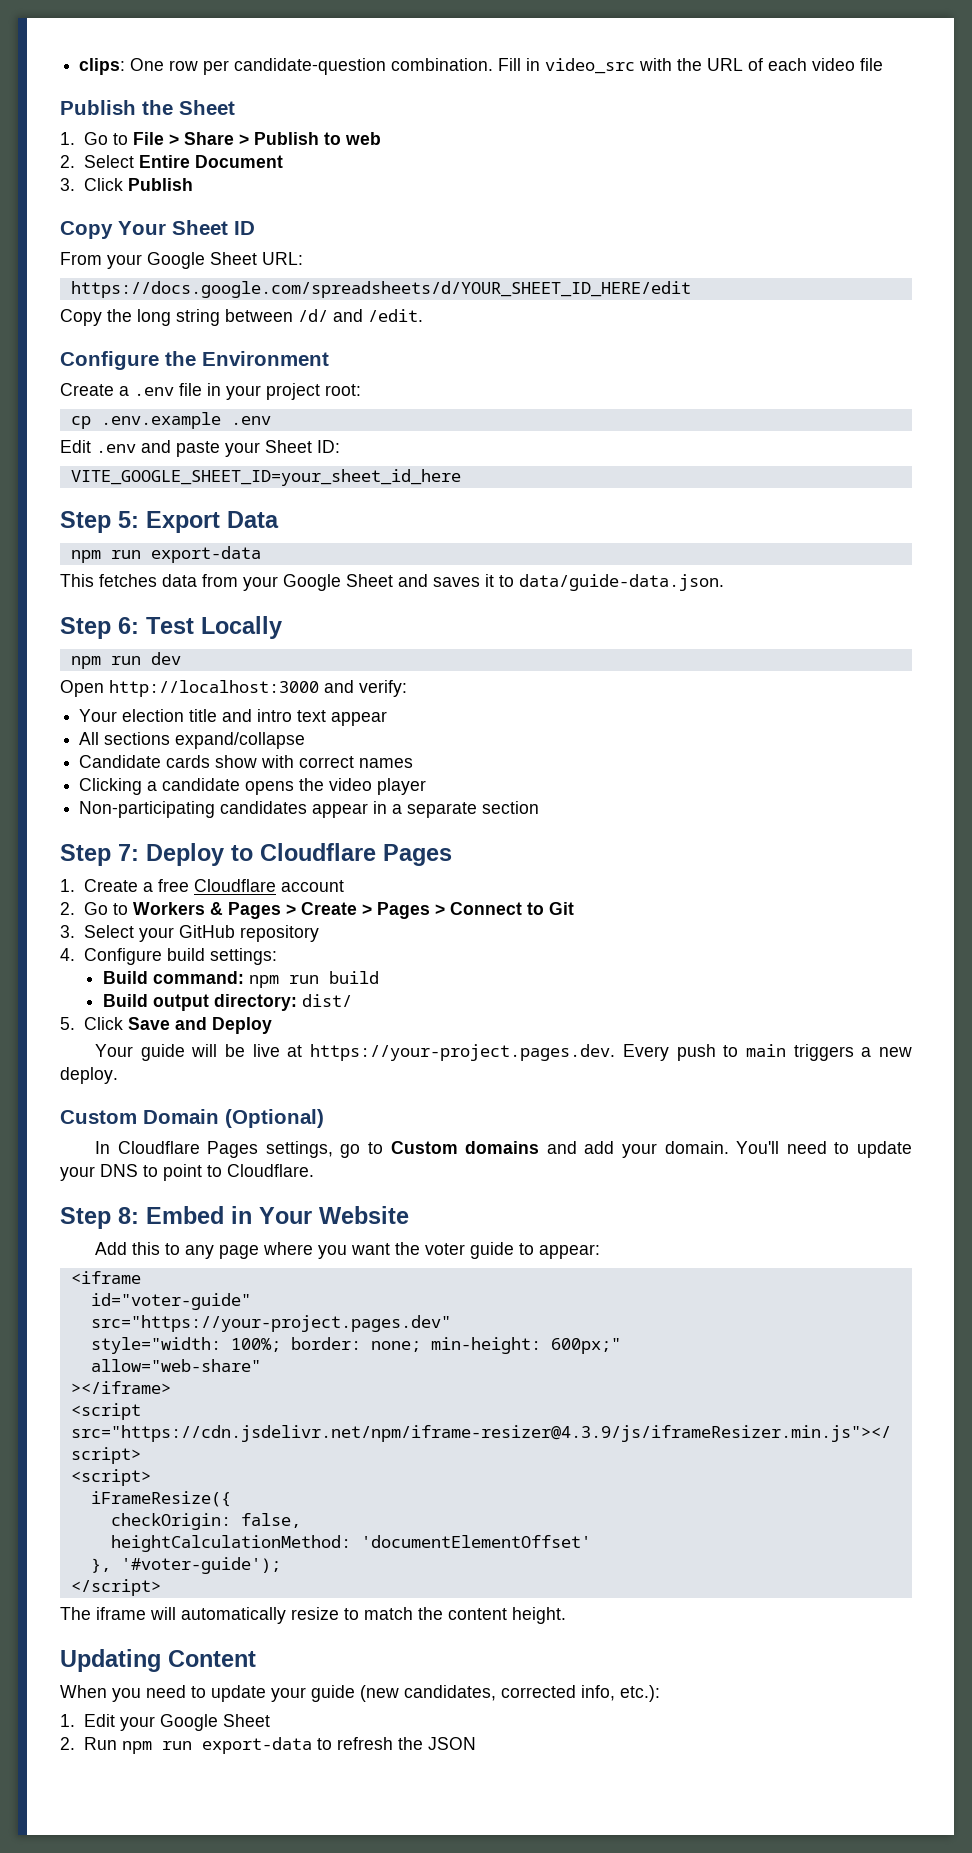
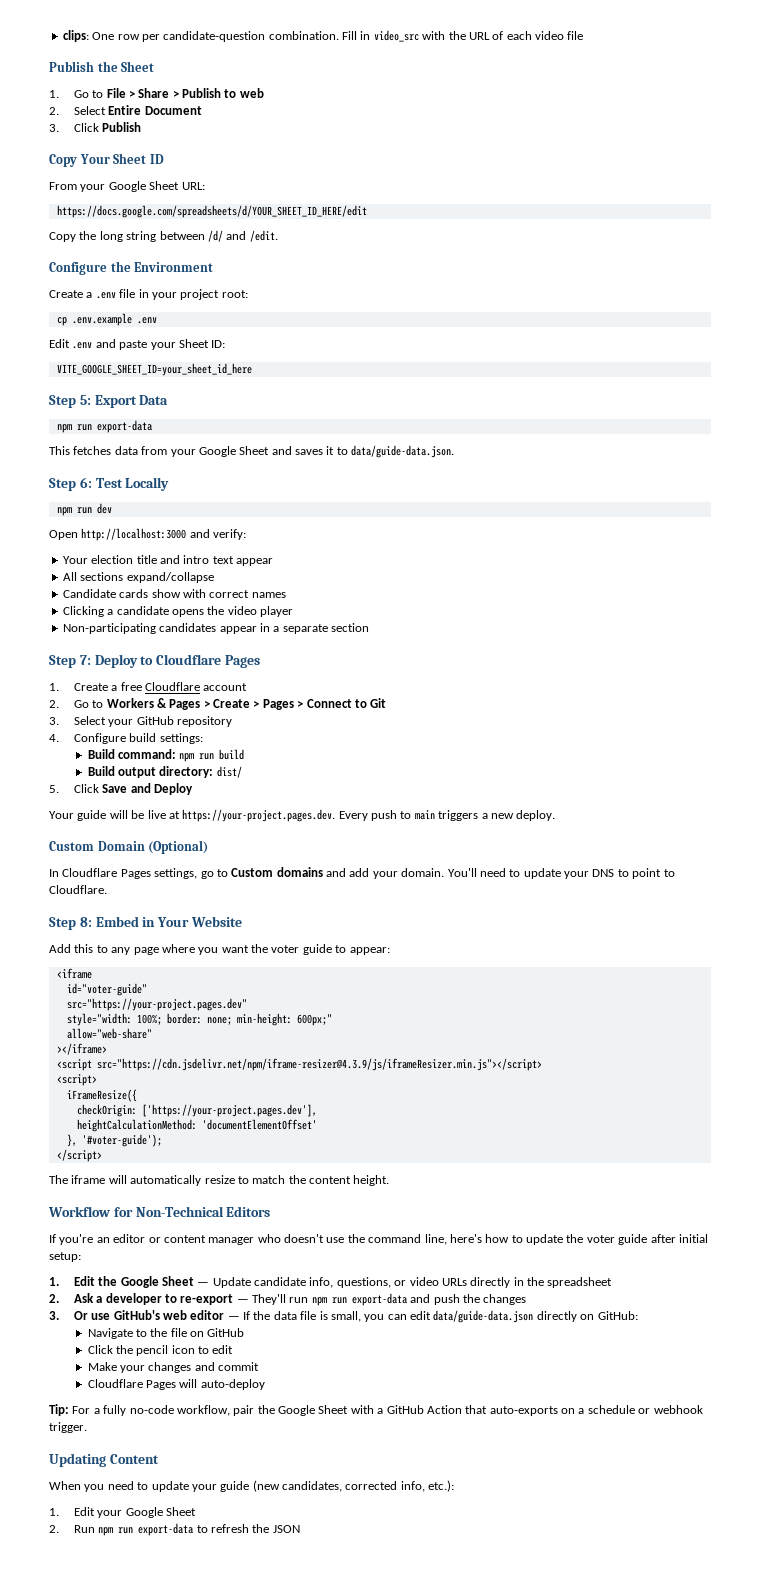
- checkOrigin: false,
+ checkOrigin: ['https://your-project.pages.dev'],
+ Workflow for Non-Technical Editors
+ If you're an editor or content manager who doesn't use the command line, here's how to update the voter guide after initial setup:
+ 1. Edit the Google Sheet — Update candidate info, questions, or video URLs directly in the spreadsheet
+ 2. Ask a developer to re-export — They'll run npm run export-data and push the changes
+ 3. Or use GitHub's web editor — If the data file is small, you can edit data/guide-data.json directly on GitHub:
+ Navigate to the file on GitHub
+ Click the pencil icon to edit
+ Make your changes and commit
+ Cloudflare Pages will auto-deploy
+ Tip: For a fully no-code workflow, pair the Google Sheet with a GitHub Action that auto-exports on a schedule or webhook trigger.

